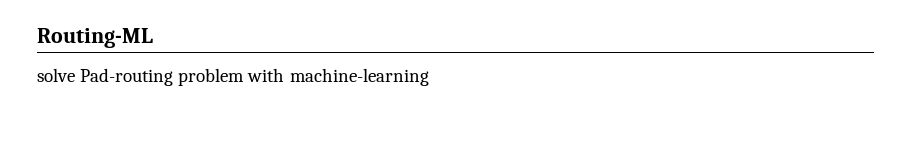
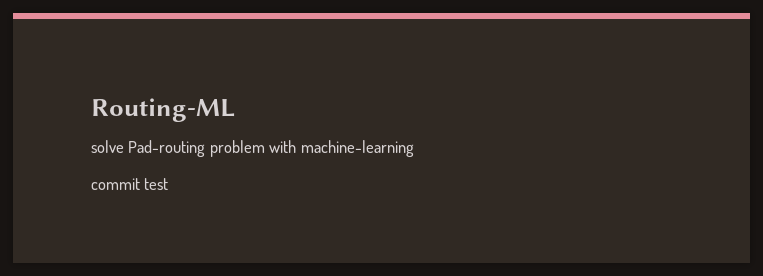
+ commit test

